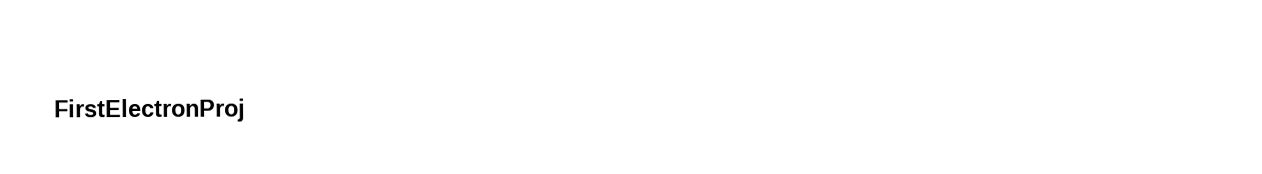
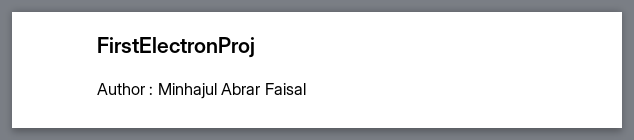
+ Author : Minhajul Abrar Faisal

